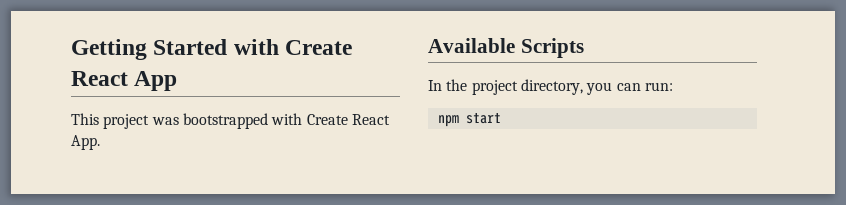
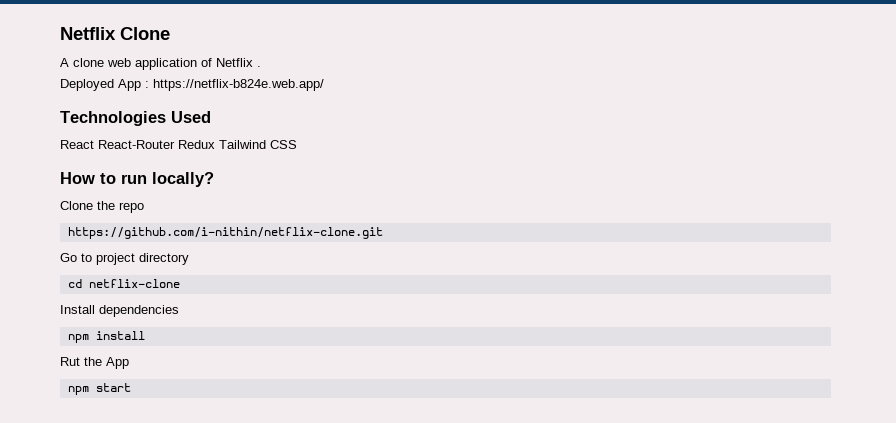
- Getting Started with Create React App
- This project was bootstrapped with Create React App.
- Available Scripts
- In the project directory, you can run:
+ Netflix Clone
+ A clone web application of Netflix .
+ Deployed App : https://netflix-b824e.web.app/
+ Technologies Used
+ React React-Router Redux Tailwind CSS
+ How to run locally?
+ Clone the repo
+ https://github.com/i-nithin/netflix-clone.git
+ Go to project directory
+ cd netflix-clone
+ Install dependencies
+ npm install
+ Rut the App

